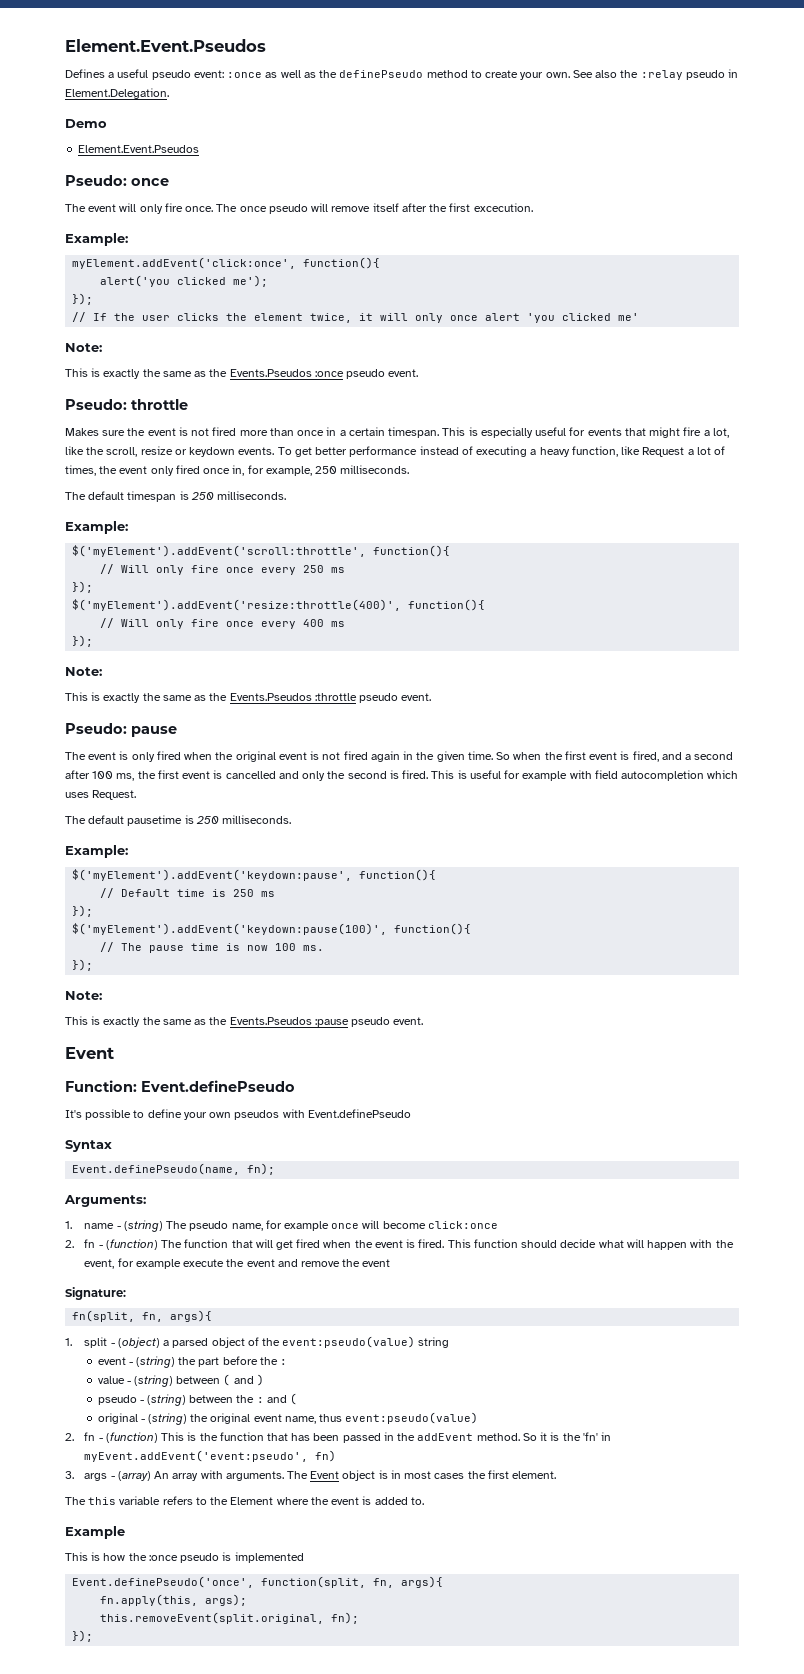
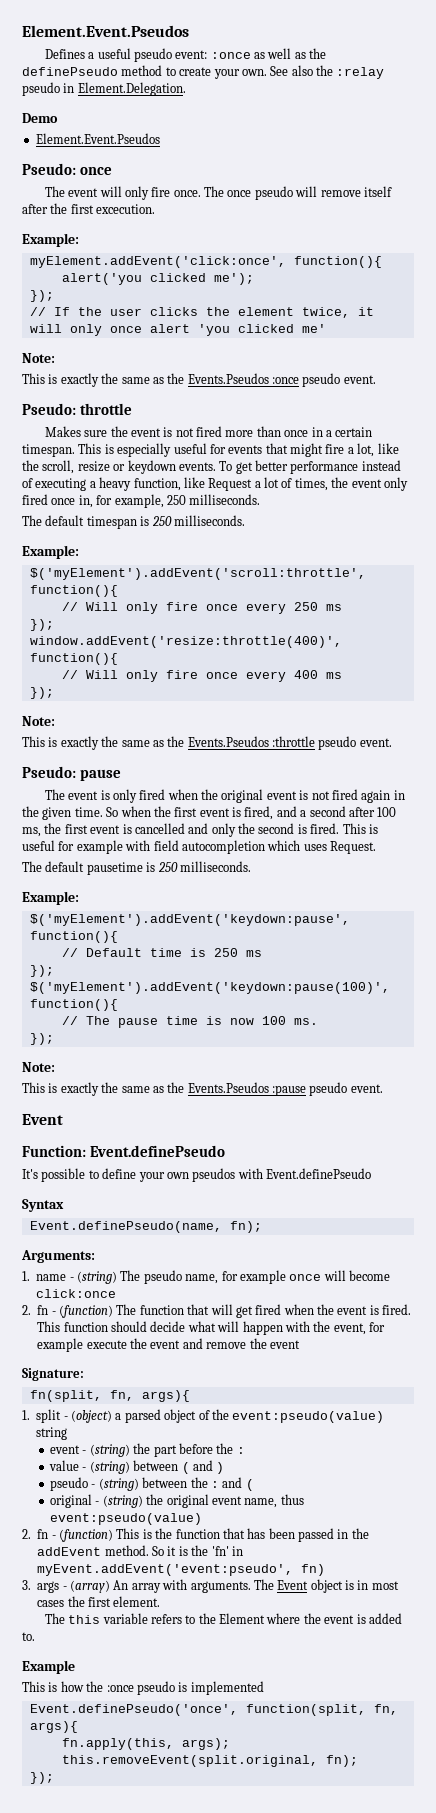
- $('myElement').addEvent('resize:throttle(400)', function(){
+ window.addEvent('resize:throttle(400)', function(){

